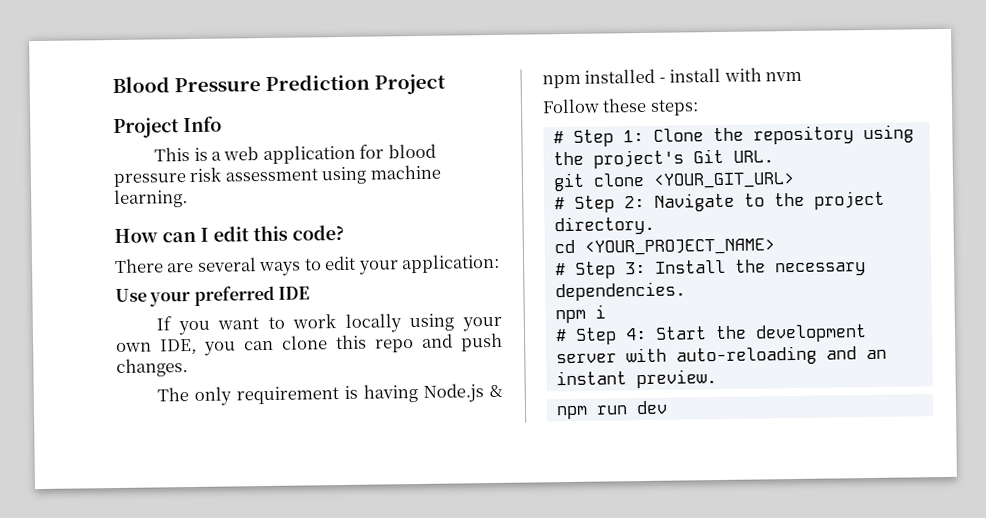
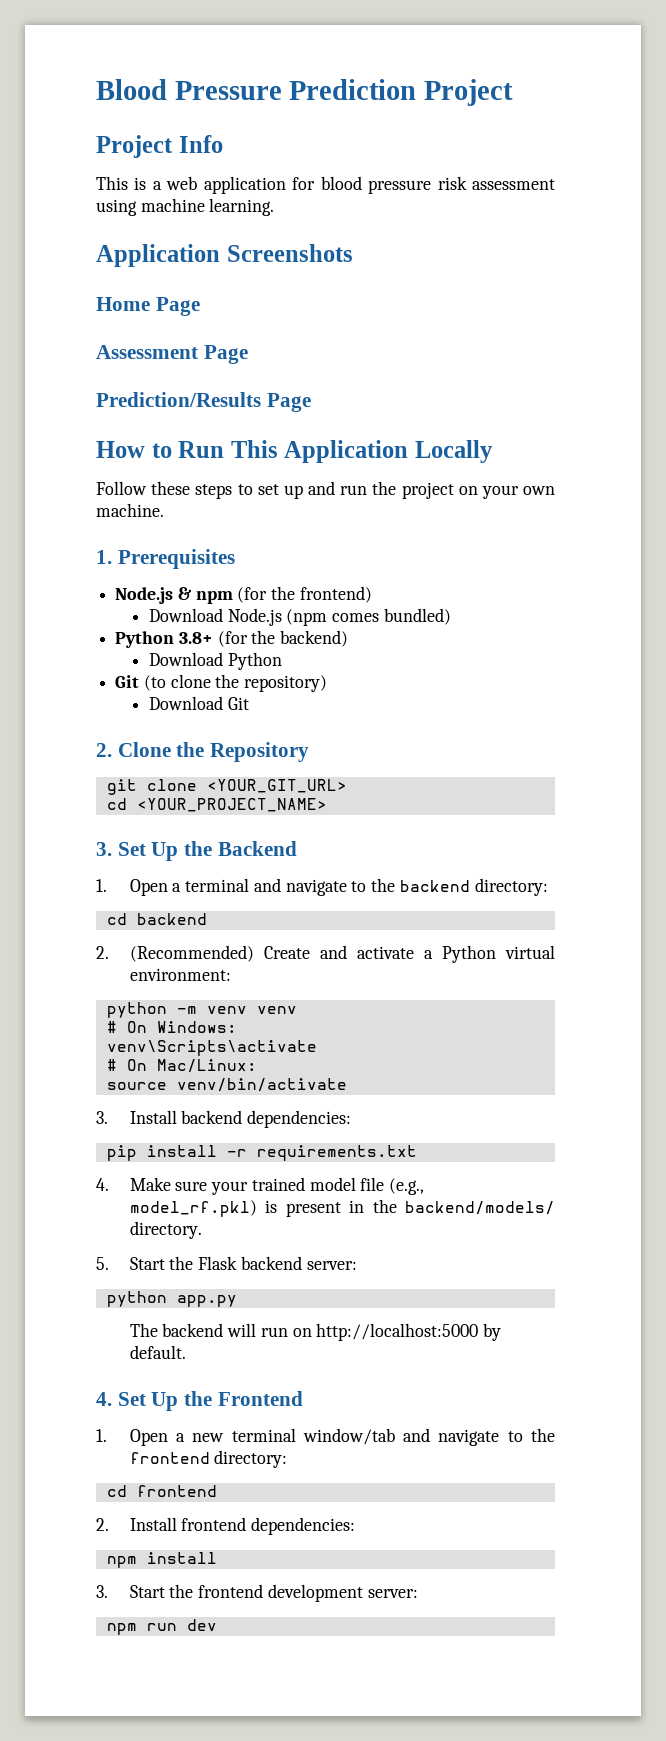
- How can I edit this code?
- There are several ways to edit your application:
- Use your preferred IDE
- If you want to work locally using your own IDE, you can clone this repo and push changes.
- The only requirement is having Node.js & npm installed - install with nvm
- Follow these steps:
- # Step 1: Clone the repository using the project's Git URL.
+ Application Screenshots
+ Home Page
+ Assessment Page
+ Prediction/Results Page
+ How to Run This Application Locally
+ Follow these steps to set up and run the project on your own machine.
+ 1. Prerequisites
+ Node.js & npm (for the frontend)
+ Download Node.js (npm comes bundled)
+ Python 3.8+ (for the backend)
+ Download Python
+ Git (to clone the repository)
+ Download Git
+ 2. Clone the Repository
  git clone <YOUR_GIT_URL>
- # Step 2: Navigate to the project directory.
  cd <YOUR_PROJECT_NAME>
- # Step 3: Install the necessary dependencies.
- npm i
- # Step 4: Start the development server with auto-reloading and an instant preview.
+ 3. Set Up the Backend
+ 1. Open a terminal and navigate to the backend directory:
+ cd backend
+ 2. (Recommended) Create and activate a Python virtual environment:
+ python -m venv venv
+ # On Windows:
+ venv\Scripts\activate
+ # On Mac/Linux:
+ source venv/bin/activate
+ 3. Install backend dependencies:
+ pip install -r requirements.txt
+ 4. Make sure your trained model file (e.g., model_rf.pkl) is present in the backend/models/ directory.
+ 5. Start the Flask backend server:
+ python app.py
+ The backend will run on http://localhost:5000 by default.
+ 4. Set Up the Frontend
+ 1. Open a new terminal window/tab and navigate to the frontend directory:
+ cd frontend
+ 2. Install frontend dependencies:
+ npm install
+ 3. Start the frontend development server:

